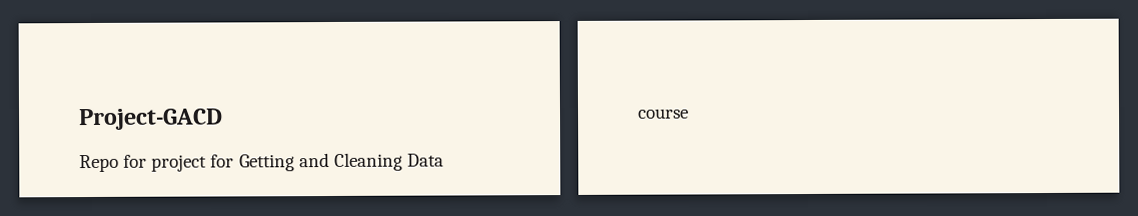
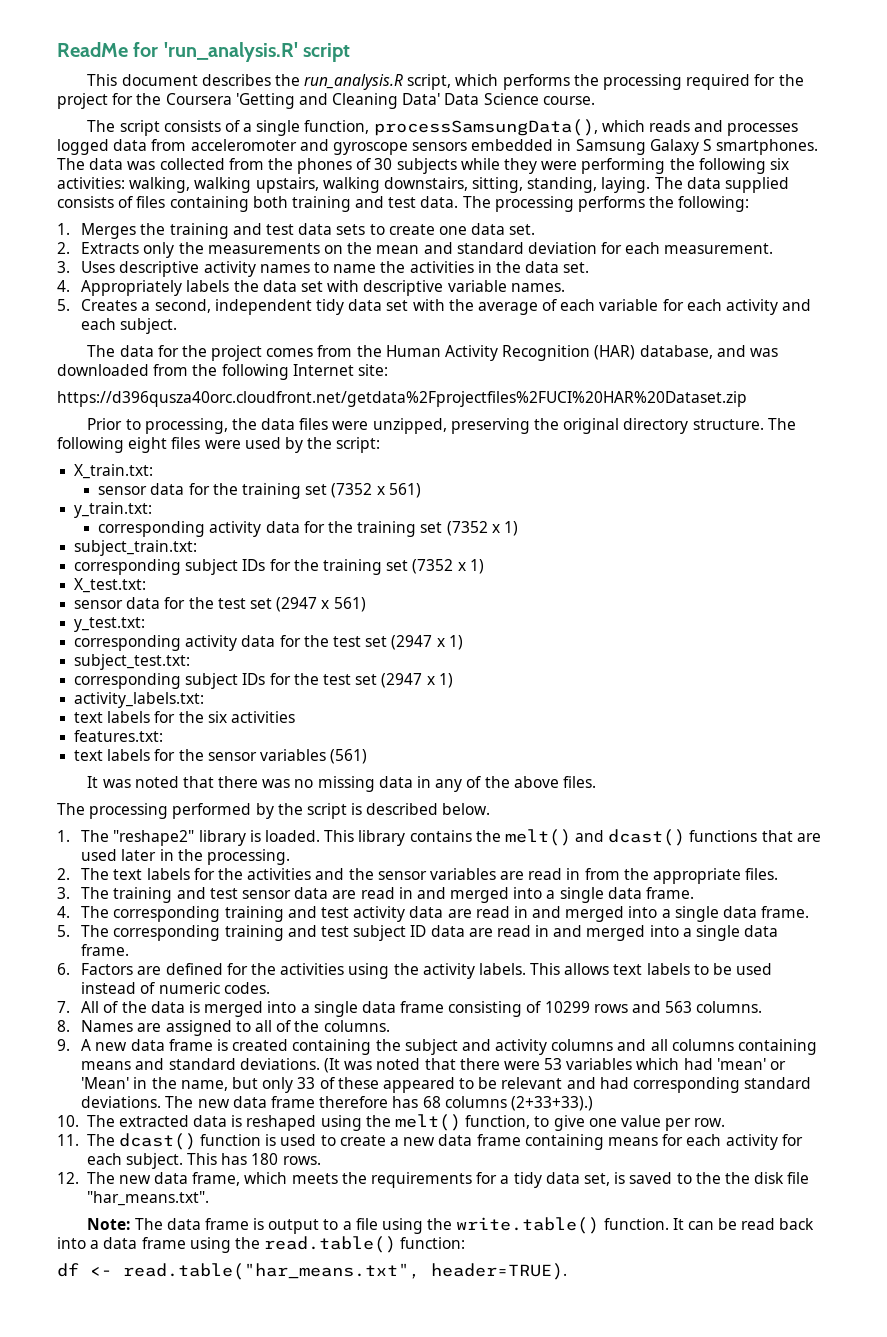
- Project-GACD
- Repo for project for Getting and Cleaning Data course
+ ReadMe for 'run_analysis.R' script
+ This document describes the run_analysis.R script, which performs the processing required for the project for the Coursera 'Getting and Cleaning Data' Data Science course.
+ The script consists of a single function, processSamsungData(), which reads and processes logged data from acceleromoter and gyroscope sensors embedded in Samsung Galaxy S smartphones. The data was collected from the phones of 30 subjects while they were performing the following six activities: walking, walking upstairs, walking downstairs, sitting, standing, laying. The data supplied consists of files containing both training and test data. The processing performs the following:
+ 1. Merges the training and test data sets to create one data set.
+ 2. Extracts only the measurements on the mean and standard deviation for each measurement.
+ 3. Uses descriptive activity names to name the activities in the data set.
+ 4. Appropriately labels the data set with descriptive variable names.
+ 5. Creates a second, independent tidy data set with the average of each variable for each activity and each subject.
+ The data for the project comes from the Human Activity Recognition (HAR) database, and was downloaded from the following Internet site:
+ https://d396qusza40orc.cloudfront.net/getdata%2Fprojectfiles%2FUCI%20HAR%20Dataset.zip
+ Prior to processing, the data files were unzipped, preserving the original directory structure. The following eight files were used by the script:
+ X_train.txt:
+ sensor data for the training set (7352 x 561)
+ y_train.txt:
+ corresponding activity data for the training set (7352 x 1)
+ subject_train.txt:
+ corresponding subject IDs for the training set (7352 x 1)
+ X_test.txt:
+ sensor data for the test set (2947 x 561)
+ y_test.txt:
+ corresponding activity data for the test set (2947 x 1)
+ subject_test.txt:
+ corresponding subject IDs for the test set (2947 x 1)
+ activity_labels.txt:
+ text labels for the six activities
+ features.txt:
+ text labels for the sensor variables (561)
+ It was noted that there was no missing data in any of the above files.
+ The processing performed by the script is described below.
+ 1. The "reshape2" library is loaded. This library contains the melt() and dcast() functions that are used later in the processing.
+ 2. The text labels for the activities and the sensor variables are read in from the appropriate files.
+ 3. The training and test sensor data are read in and merged into a single data frame.
+ 4. The corresponding training and test activity data are read in and merged into a single data frame.
+ 5. The corresponding training and test subject ID data are read in and merged into a single data frame.
+ 6. Factors are defined for the activities using the activity labels. This allows text labels to be used instead of numeric codes.
+ 7. All of the data is merged into a single data frame consisting of 10299 rows and 563 columns.
+ 8. Names are assigned to all of the columns.
+ 9. A new data frame is created containing the subject and activity columns and all columns containing means and standard deviations. (It was noted that there were 53 variables which had 'mean' or 'Mean' in the name, but only 33 of these appeared to be relevant and had corresponding standard deviations. The new data frame therefore has 68 columns (2+33+33).)
+ 10. The extracted data is reshaped using the melt() function, to give one value per row.
+ 11. The dcast() function is used to create a new data frame containing means for each activity for each subject. This has 180 rows.
+ 12. The new data frame, which meets the requirements for a tidy data set, is saved to the the disk file "har_means.txt".
+ Note: The data frame is output to a file using the write.table() function. It can be read back into a data frame using the read.table() function:
+ df <- read.table("har_means.txt", header=TRUE).

